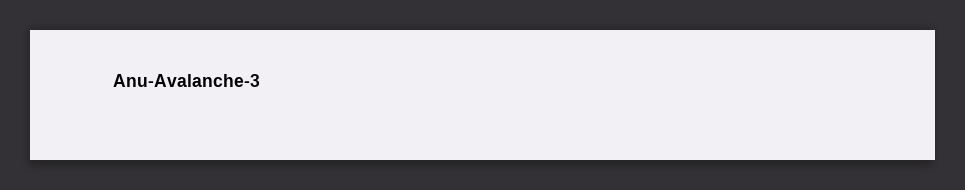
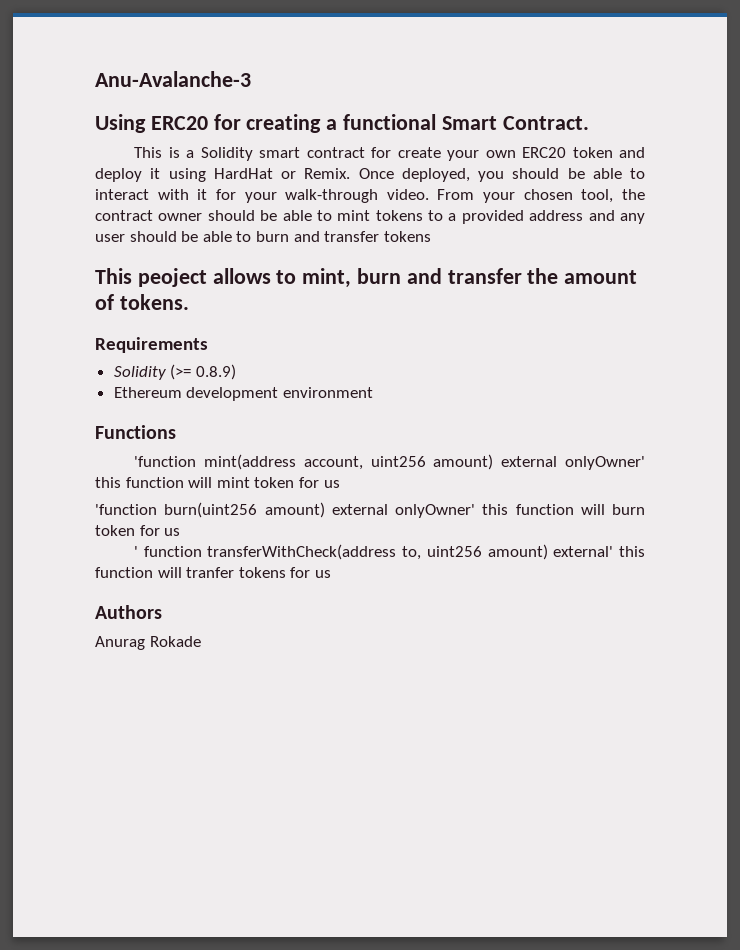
+ Using ERC20 for creating a functional Smart Contract.
+ This is a Solidity smart contract for create your own ERC20 token and deploy it using HardHat or Remix. Once deployed, you should be able to interact with it for your walk-through video. From your chosen tool, the contract owner should be able to mint tokens to a provided address and any user should be able to burn and transfer tokens
+ This peoject allows to mint, burn and transfer the amount of tokens.
+ Requirements
+ Solidity (>= 0.8.9)
+ Ethereum development environment
+ Functions
+ 'function mint(address account, uint256 amount) external onlyOwner' this function will mint token for us
+ 'function burn(uint256 amount) external onlyOwner' this function will burn token for us
+ ' function transferWithCheck(address to, uint256 amount) external' this function will tranfer tokens for us
+ Authors
+ Anurag Rokade

